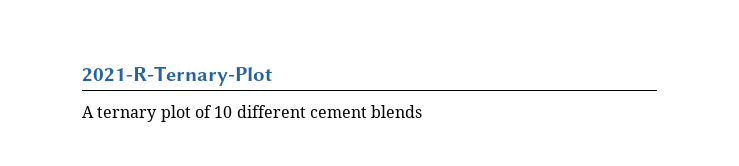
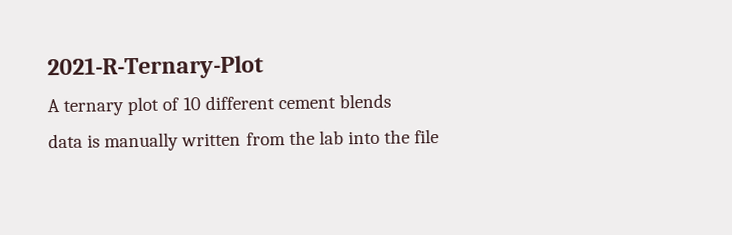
+ data is manually written from the lab into the file

